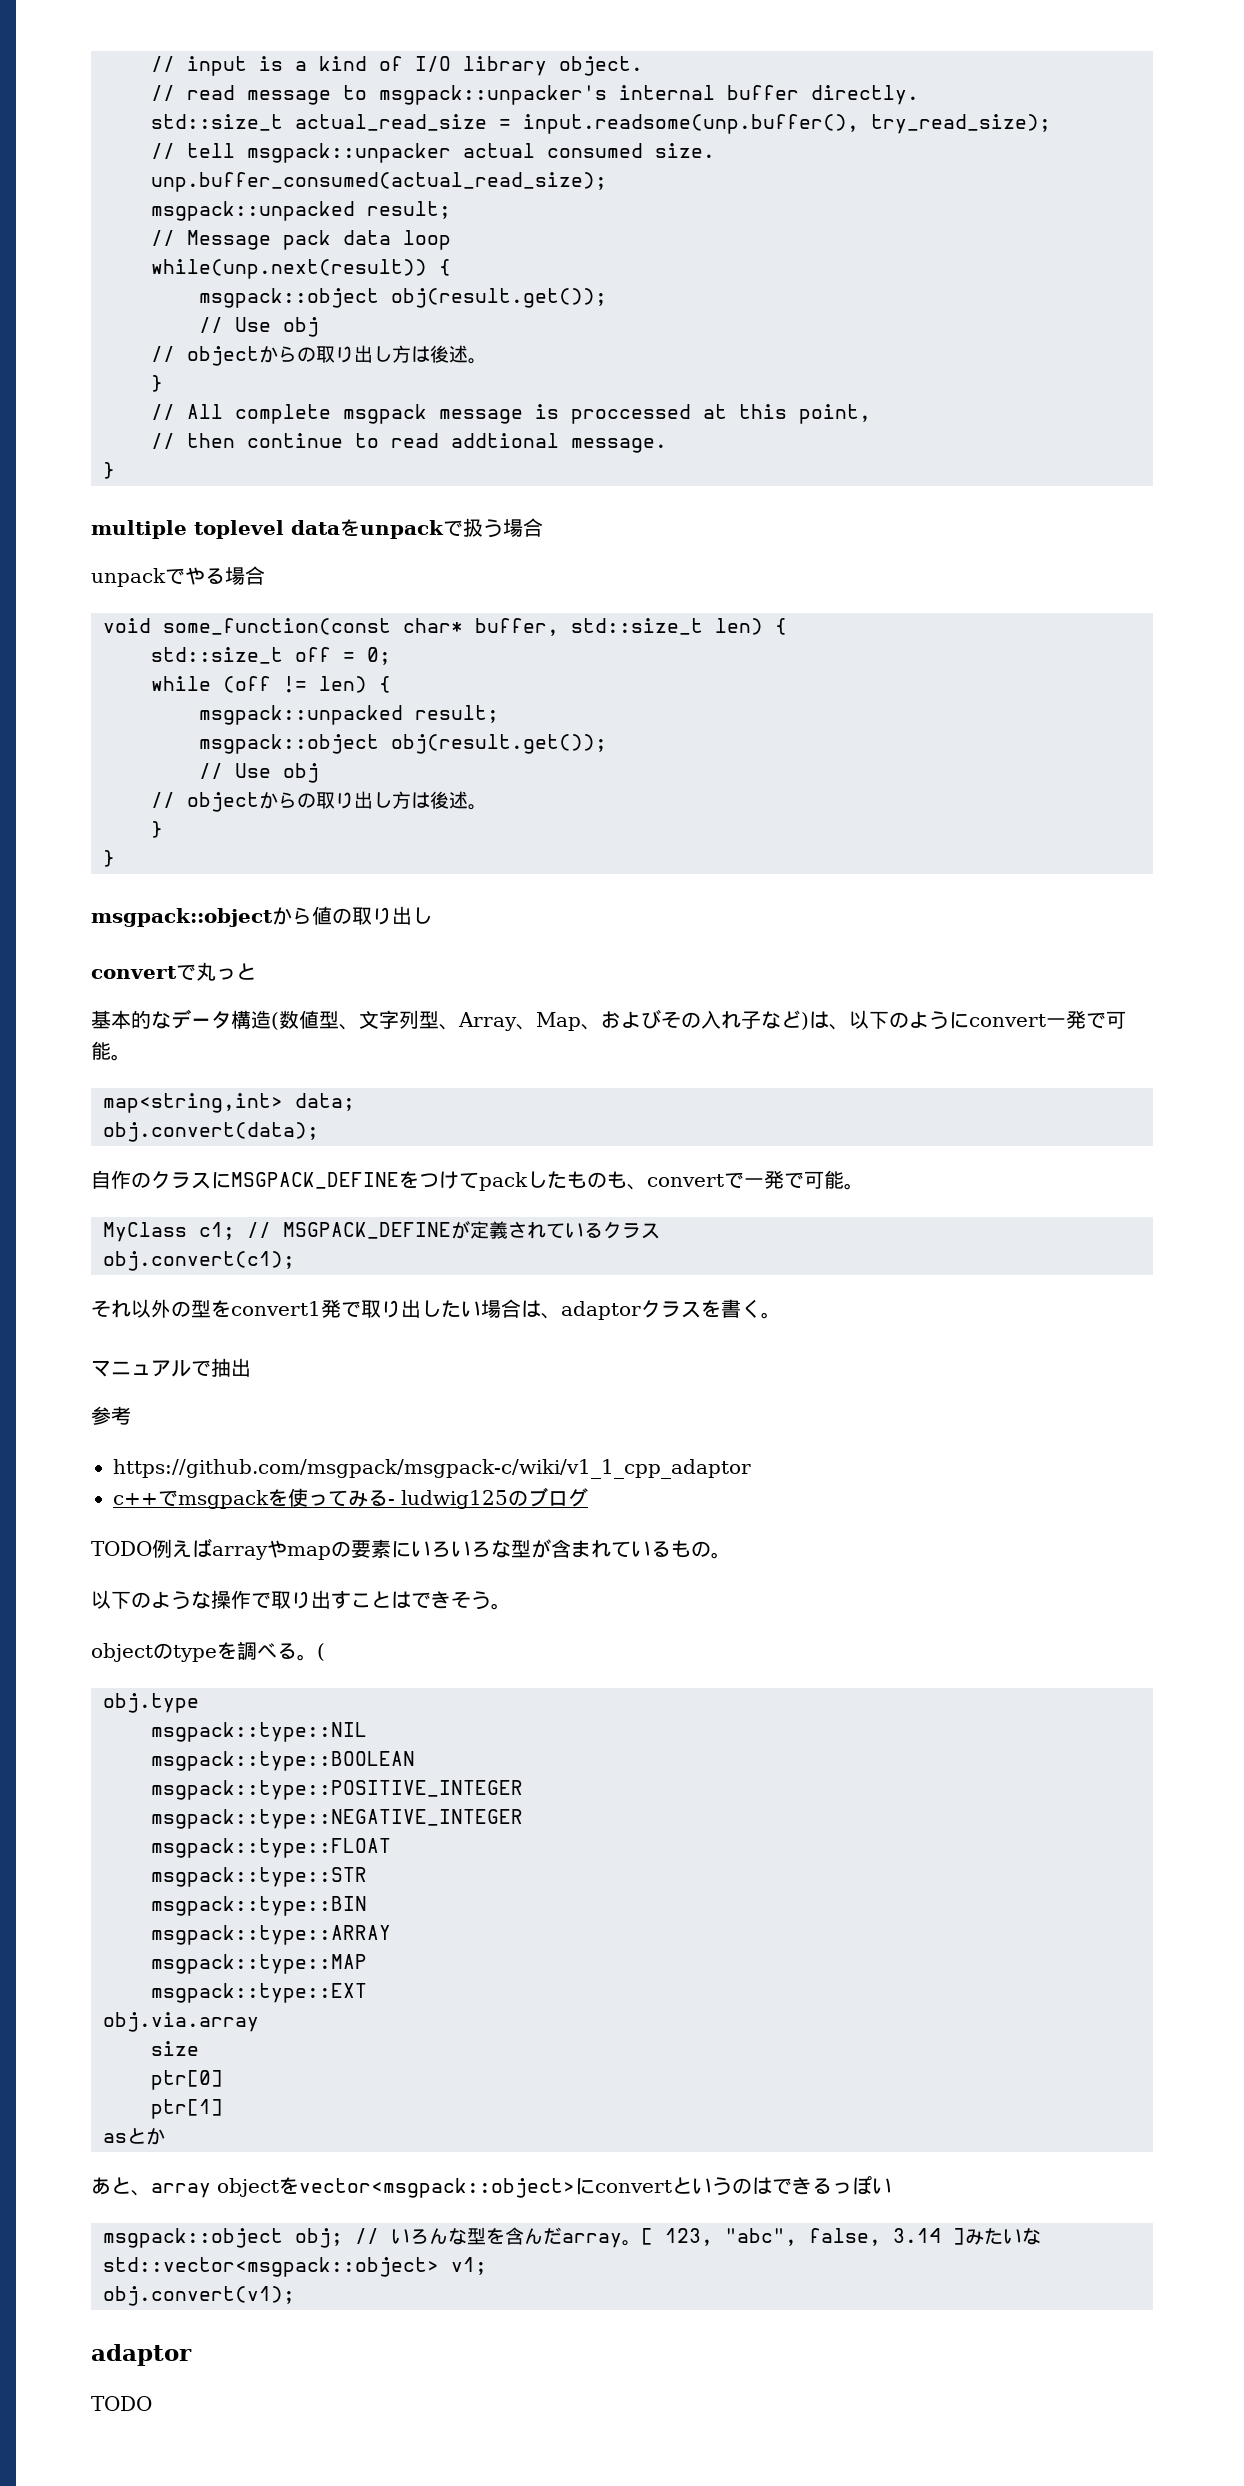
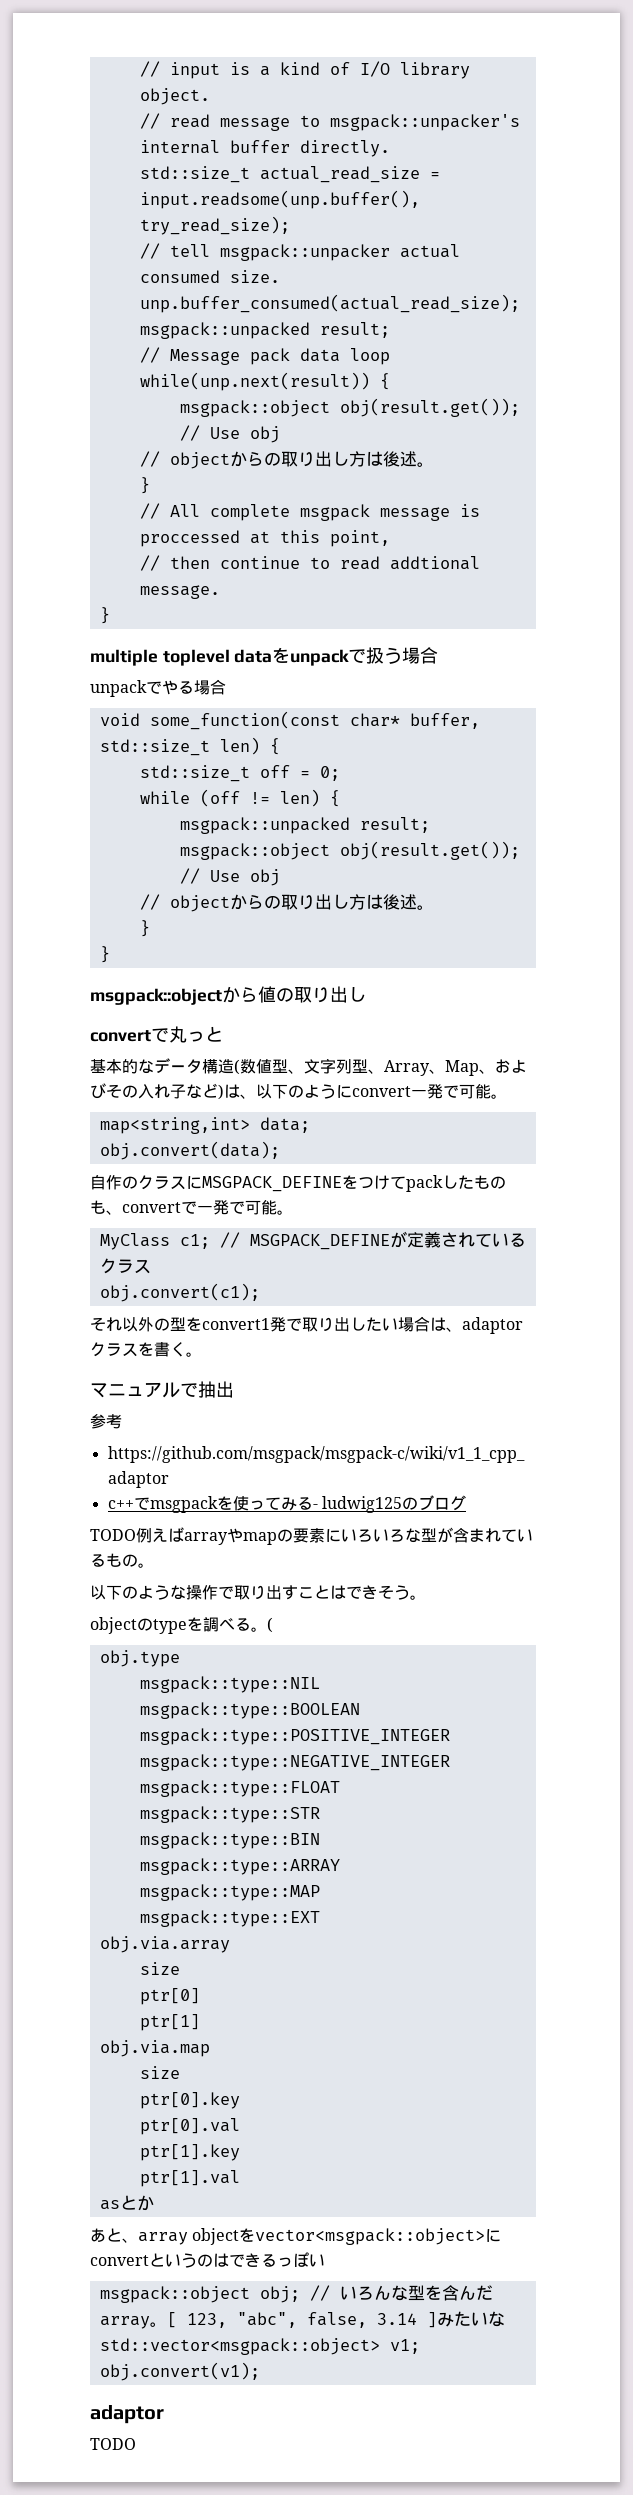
+ obj.via.map
+ size
+ ptr[0].key
+ ptr[0].val
+ ptr[1].key
+ ptr[1].val

